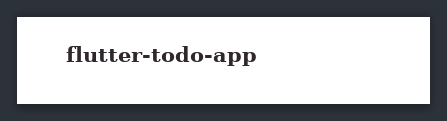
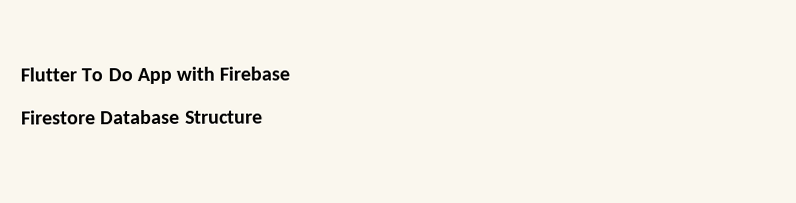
- flutter-todo-app
+ Flutter To Do App with Firebase
+ Firestore Database Structure

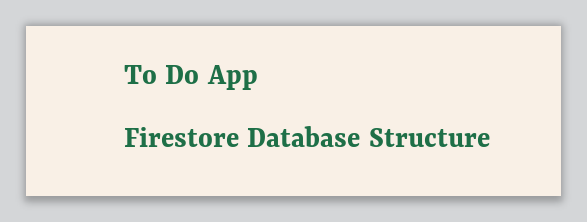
- Flutter To Do App with Firebase
+ To Do App

